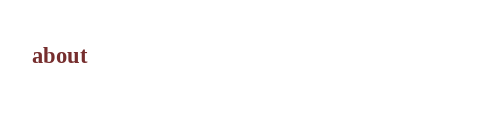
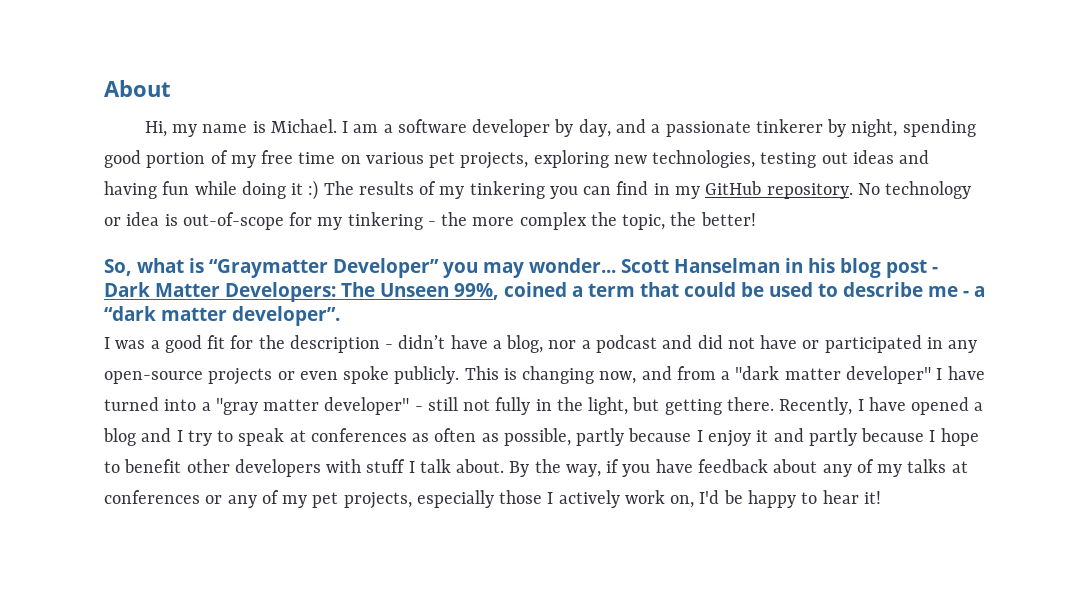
- about
+ About
+ Hi, my name is Michael. I am a software developer by day, and a passionate tinkerer by night, spending good portion of my free time on various pet projects, exploring new technologies, testing out ideas and having fun while doing it :) The results of my tinkering you can find in my GitHub repository. No technology or idea is out-of-scope for my tinkering - the more complex the topic, the better!
+ So, what is “Graymatter Developer” you may wonder... Scott Hanselman in his blog post - Dark Matter Developers: The Unseen 99%, coined a term that could be used to describe me - a “dark matter developer”.
+ I was a good fit for the description - didn’t have a blog, nor a podcast and did not have or participated in any open-source projects or even spoke publicly. This is changing now, and from a "dark matter developer" I have turned into a "gray matter developer" - still not fully in the light, but getting there. Recently, I have opened a blog and I try to speak at conferences as often as possible, partly because I enjoy it and partly because I hope to benefit other developers with stuff I talk about. By the way, if you have feedback about any of my talks at conferences or any of my pet projects, especially those I actively work on, I'd be happy to hear it!

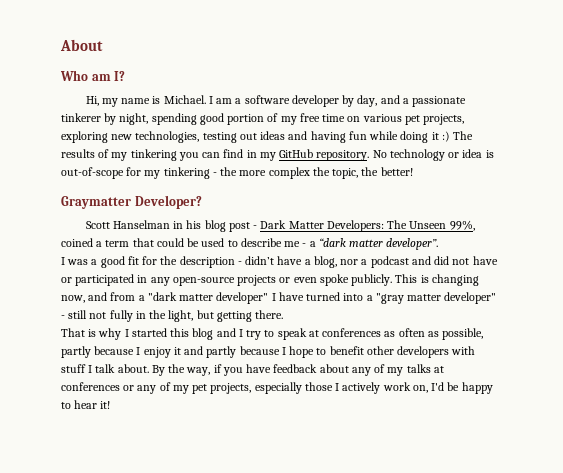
+ Who am I?
- So, what is “Graymatter Developer” you may wonder... Scott Hanselman in his blog post - Dark Matter Developers: The Unseen 99%, coined a term that could be used to describe me - a “dark matter developer”.
+ Graymatter Developer?
+ Scott Hanselman in his blog post - Dark Matter Developers: The Unseen 99%, coined a term that could be used to describe me - a “dark matter developer”.
- This is changing now, and from a "dark matter developer" I have turned into a "gray matter developer" - still not fully in the light, but getting there. Recently, I have opened a blog and I try to speak at conferences as often as possible, partly because I enjoy it and partly because I hope to benefit other developers with stuff I talk about.
+ This is changing now, and from a "dark matter developer" I have turned into a "gray matter developer" - still not fully in the light, but getting there.
+ That is why I started this blog and I try to speak at conferences as often as possible, partly because I enjoy it and partly because I hope to benefit other developers with stuff I talk about.

